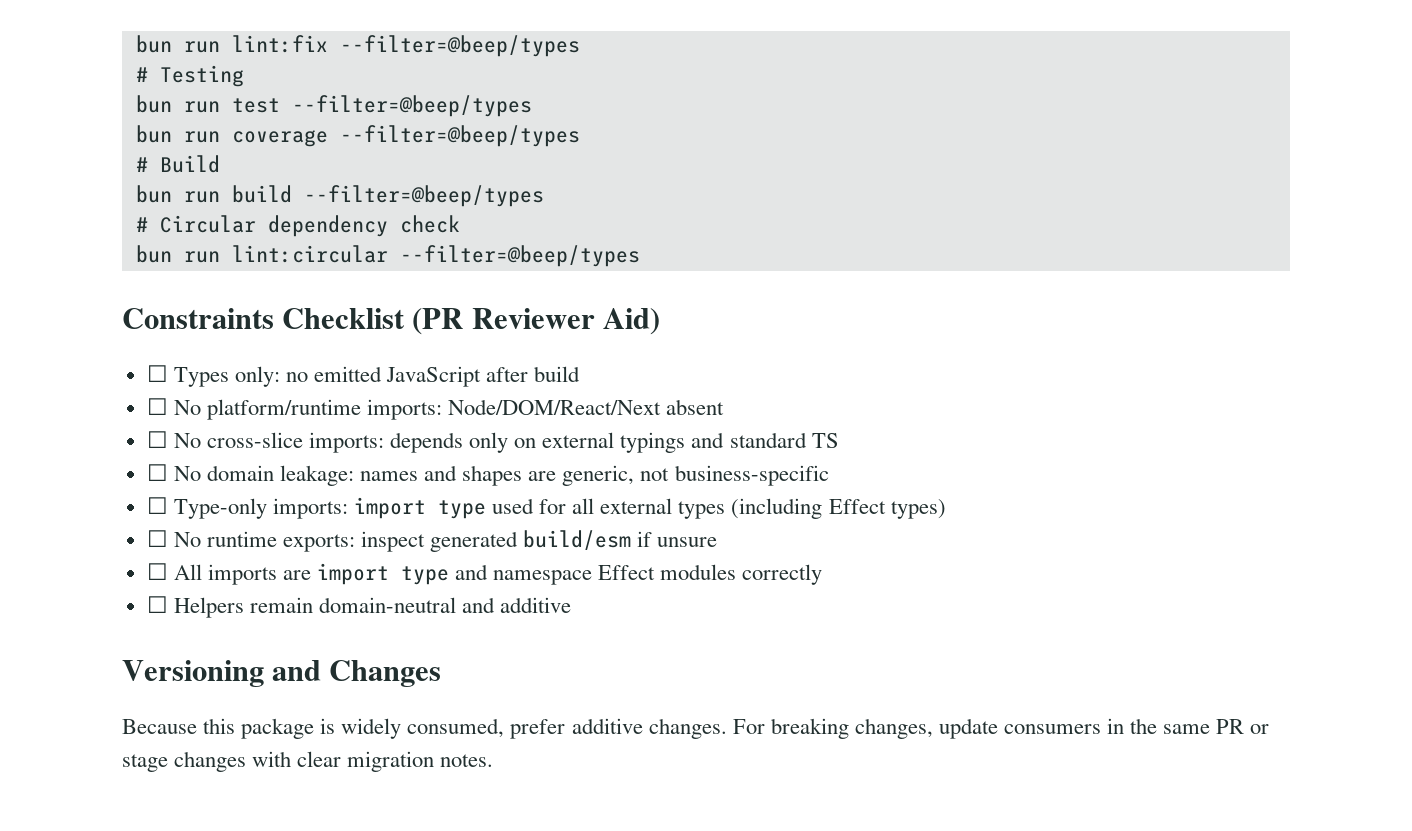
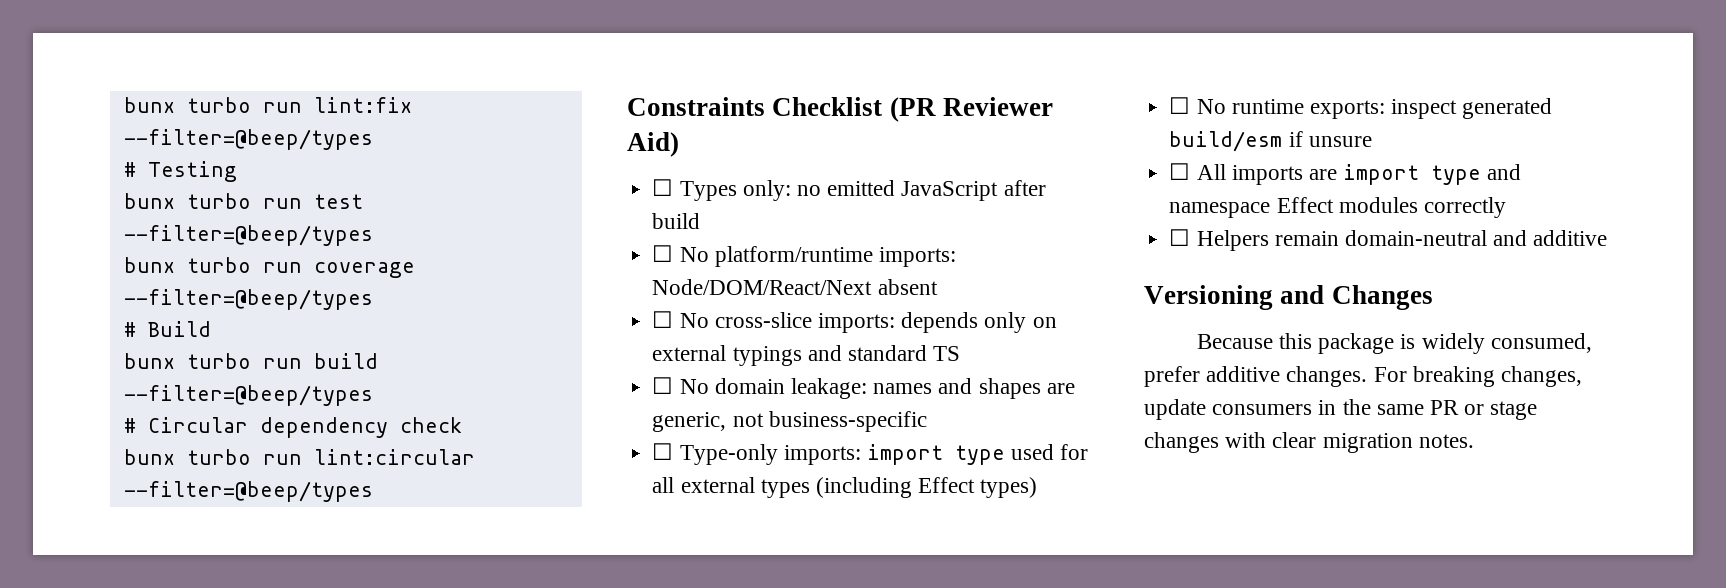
- bun run lint:fix --filter=@beep/types
+ bunx turbo run lint:fix --filter=@beep/types
- bun run test --filter=@beep/types
+ bunx turbo run test --filter=@beep/types
- bun run coverage --filter=@beep/types
+ bunx turbo run coverage --filter=@beep/types
- bun run build --filter=@beep/types
+ bunx turbo run build --filter=@beep/types
- bun run lint:circular --filter=@beep/types
+ bunx turbo run lint:circular --filter=@beep/types

